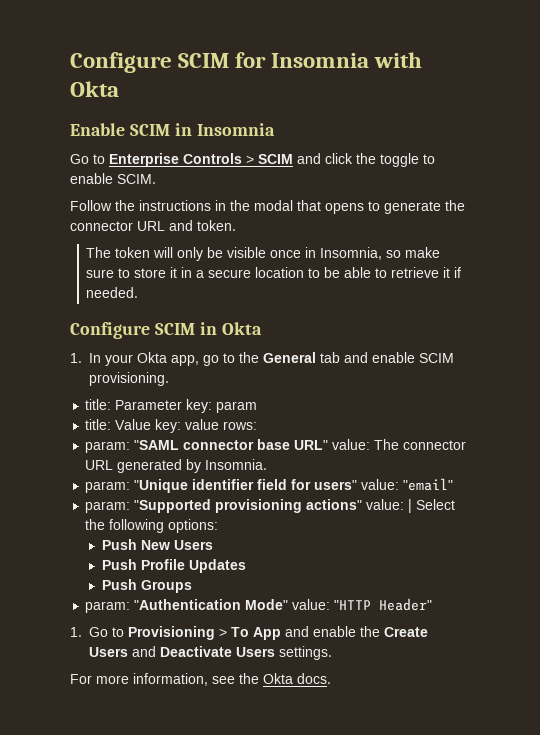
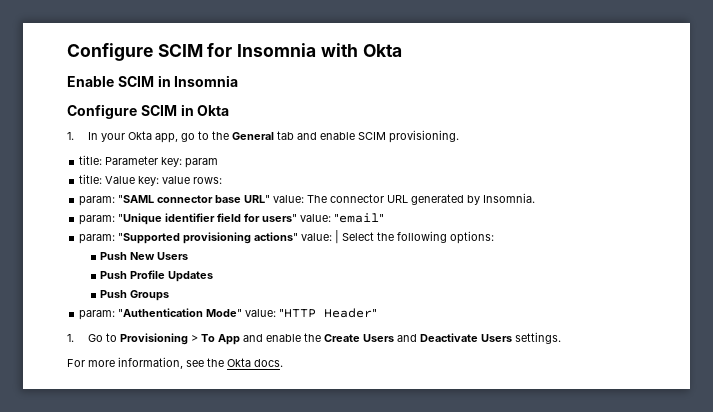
- Go to Enterprise Controls > SCIM and click the toggle to enable SCIM.
- Follow the instructions in the modal that opens to generate the connector URL and token.
- The token will only be visible once in Insomnia, so make sure to store it in a secure location to be able to retrieve it if needed.

